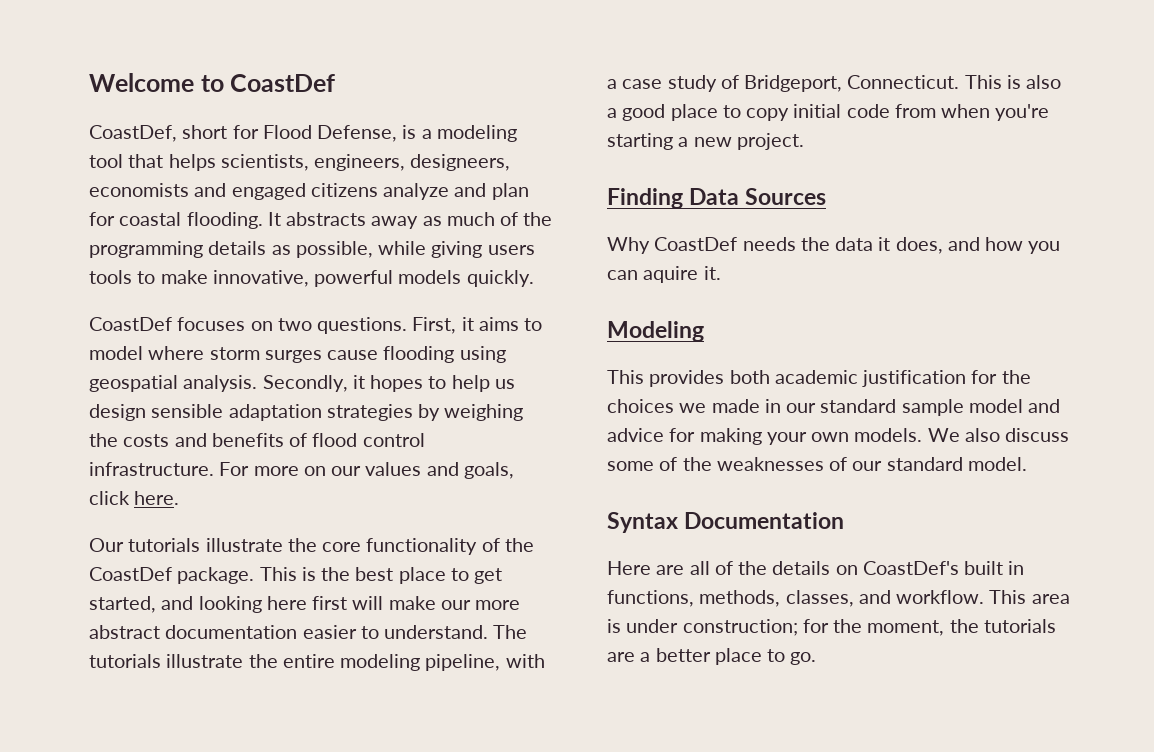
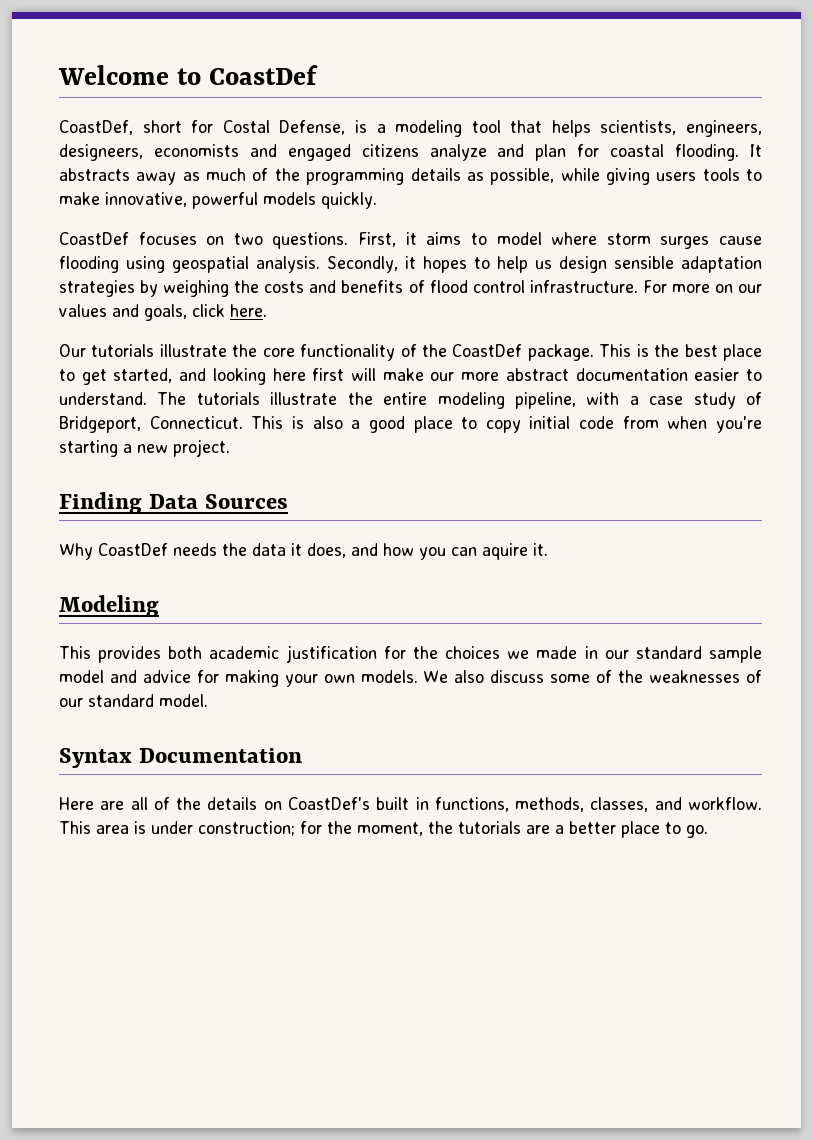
- CoastDef, short for Flood Defense, is a modeling tool that helps scientists, engineers, designeers, economists and engaged citizens analyze and plan for coastal flooding.
+ CoastDef, short for Costal Defense, is a modeling tool that helps scientists, engineers, designeers, economists and engaged citizens analyze and plan for coastal flooding.

